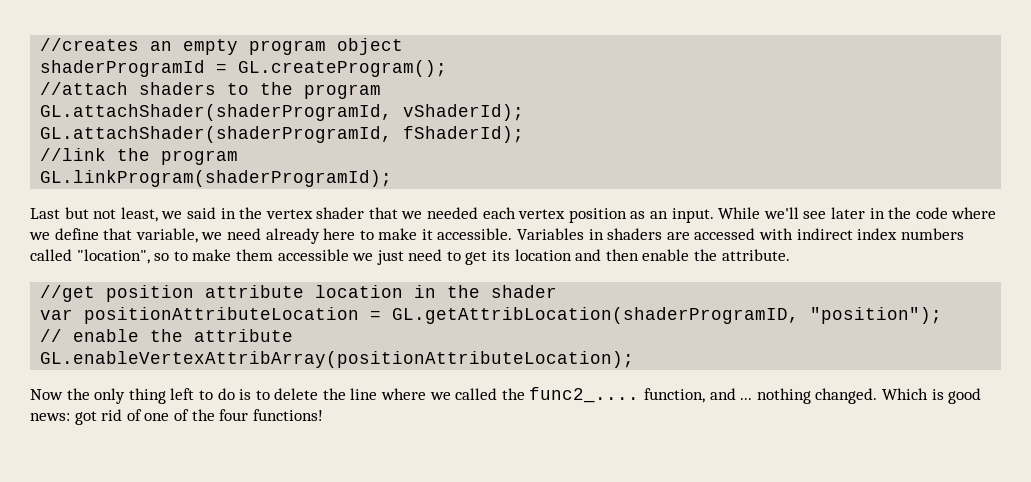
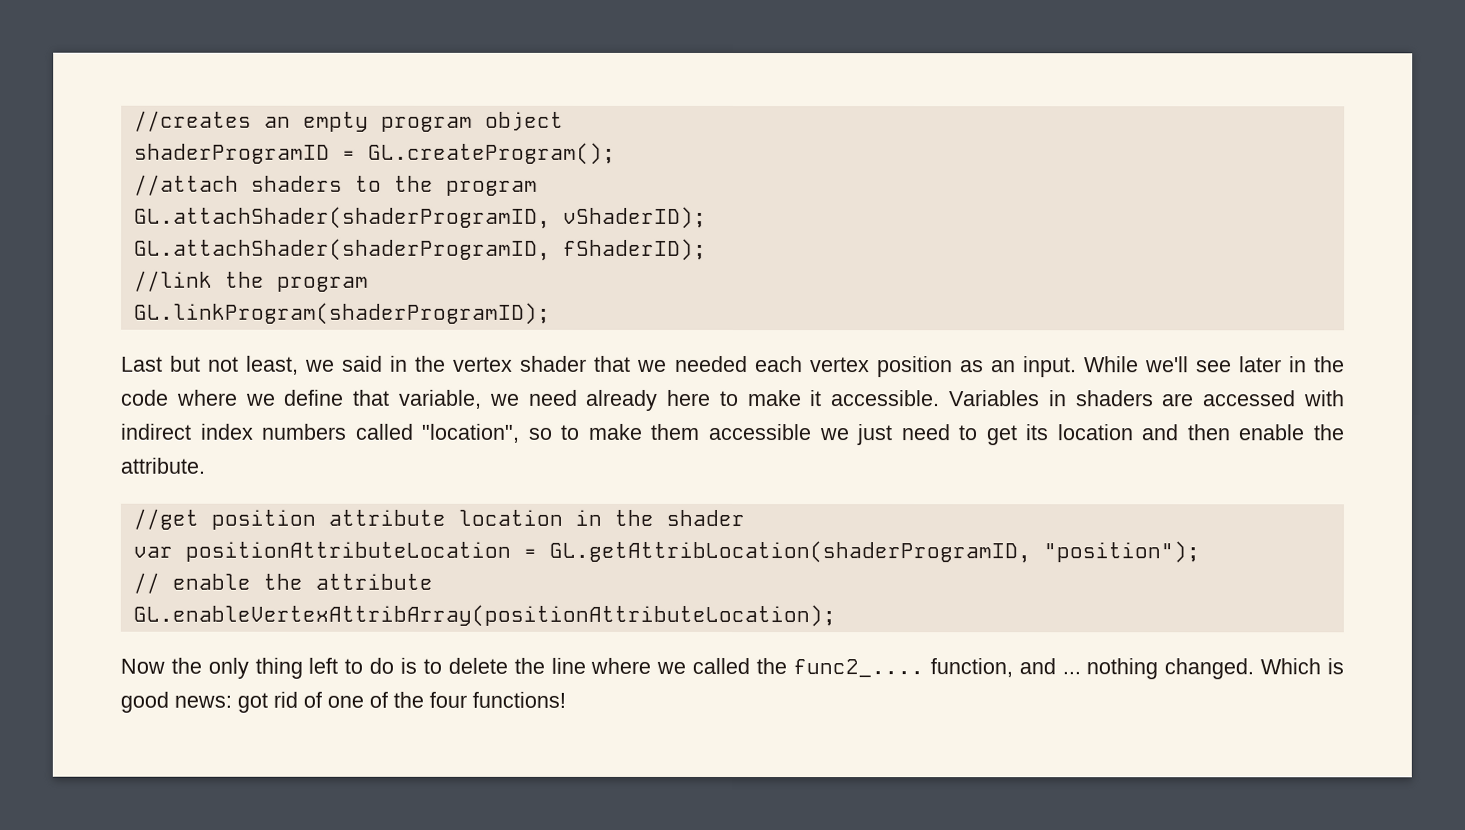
- shaderProgramId = GL.createProgram();
+ shaderProgramID = GL.createProgram();
- GL.attachShader(shaderProgramId, vShaderId);
- GL.attachShader(shaderProgramId, fShaderId);
+ GL.attachShader(shaderProgramID, vShaderID);
+ GL.attachShader(shaderProgramID, fShaderID);
- GL.linkProgram(shaderProgramId);
+ GL.linkProgram(shaderProgramID);

